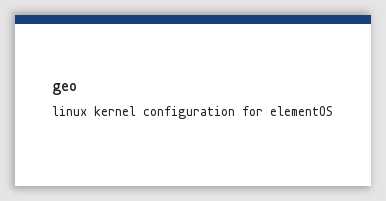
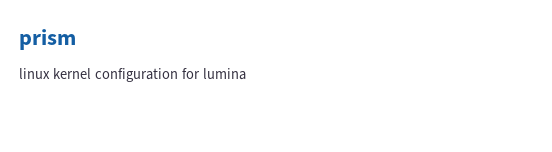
- geo
+ prism
- linux kernel configuration for elementOS
+ linux kernel configuration for lumina

